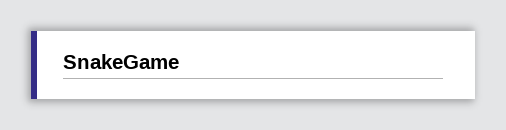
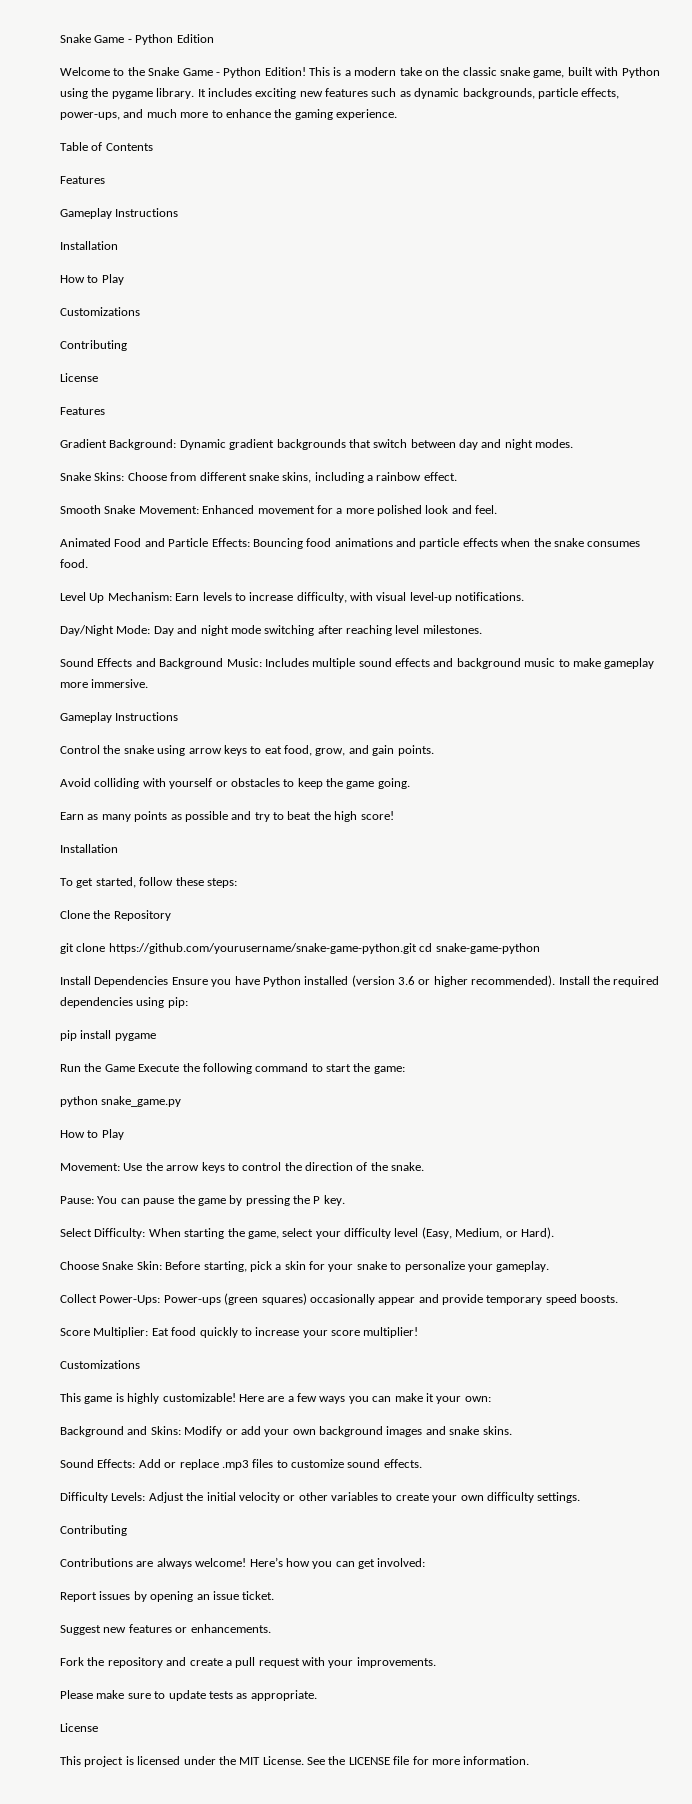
- SnakeGame
+ Snake Game - Python Edition
+ Welcome to the Snake Game - Python Edition! This is a modern take on the classic snake game, built with Python using the pygame library. It includes exciting new features such as dynamic backgrounds, particle effects, power-ups, and much more to enhance the gaming experience.
+ Table of Contents
+ Features
+ Gameplay Instructions
+ Installation
+ How to Play
+ Customizations
+ Contributing
+ License
+ Features
+ Gradient Background: Dynamic gradient backgrounds that switch between day and night modes.
+ Snake Skins: Choose from different snake skins, including a rainbow effect.
+ Smooth Snake Movement: Enhanced movement for a more polished look and feel.
+ Animated Food and Particle Effects: Bouncing food animations and particle effects when the snake consumes food.
+ Level Up Mechanism: Earn levels to increase difficulty, with visual level-up notifications.
+ Day/Night Mode: Day and night mode switching after reaching level milestones.
+ Sound Effects and Background Music: Includes multiple sound effects and background music to make gameplay more immersive.
+ Gameplay Instructions
+ Control the snake using arrow keys to eat food, grow, and gain points.
+ Avoid colliding with yourself or obstacles to keep the game going.
+ Earn as many points as possible and try to beat the high score!
+ Installation
+ To get started, follow these steps:
+ Clone the Repository
+ git clone https://github.com/yourusername/snake-game-python.git cd snake-game-python
+ Install Dependencies Ensure you have Python installed (version 3.6 or higher recommended). Install the required dependencies using pip:
+ pip install pygame
+ Run the Game Execute the following command to start the game:
+ python snake_game.py
+ How to Play
+ Movement: Use the arrow keys to control the direction of the snake.
+ Pause: You can pause the game by pressing the P key.
+ Select Difficulty: When starting the game, select your difficulty level (Easy, Medium, or Hard).
+ Choose Snake Skin: Before starting, pick a skin for your snake to personalize your gameplay.
+ Collect Power-Ups: Power-ups (green squares) occasionally appear and provide temporary speed boosts.
+ Score Multiplier: Eat food quickly to increase your score multiplier!
+ Customizations
+ This game is highly customizable! Here are a few ways you can make it your own:
+ Background and Skins: Modify or add your own background images and snake skins.
+ Sound Effects: Add or replace .mp3 files to customize sound effects.
+ Difficulty Levels: Adjust the initial velocity or other variables to create your own difficulty settings.
+ Contributing
+ Contributions are always welcome! Here’s how you can get involved:
+ Report issues by opening an issue ticket.
+ Suggest new features or enhancements.
+ Fork the repository and create a pull request with your improvements.
+ Please make sure to update tests as appropriate.
+ License
+ This project is licensed under the MIT License. See the LICENSE file for more information.

